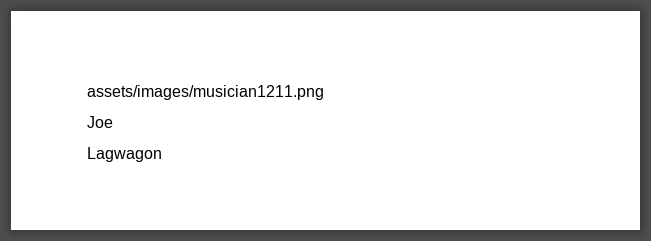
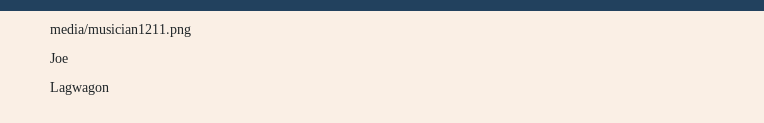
- assets/images/musician1211.png
+ media/musician1211.png

